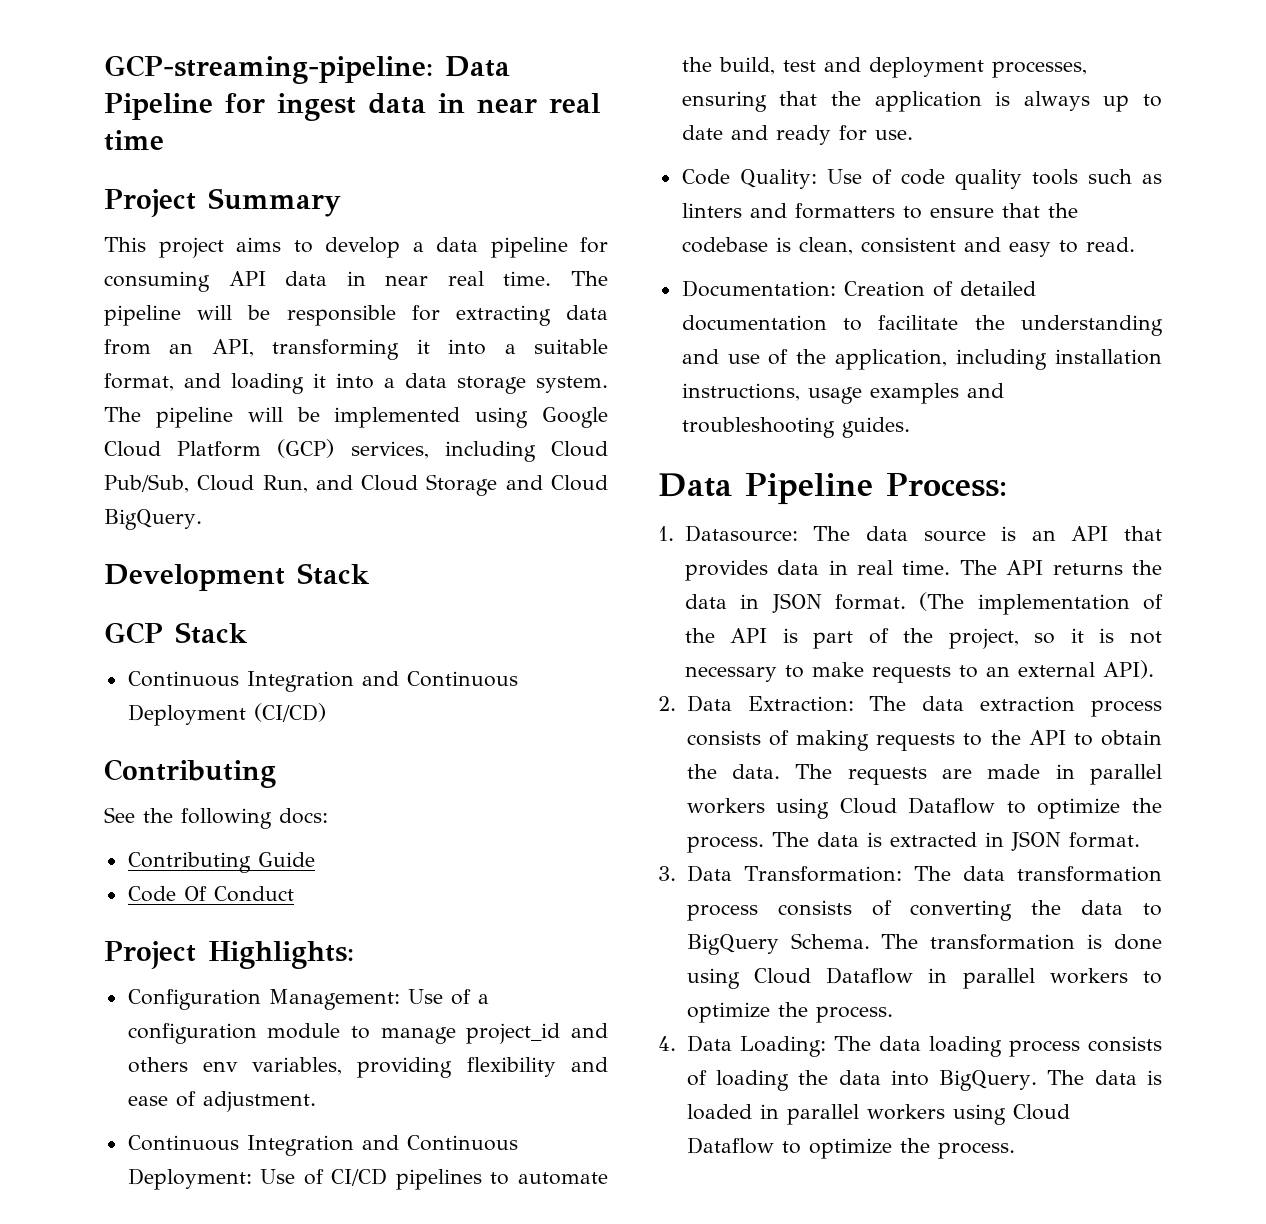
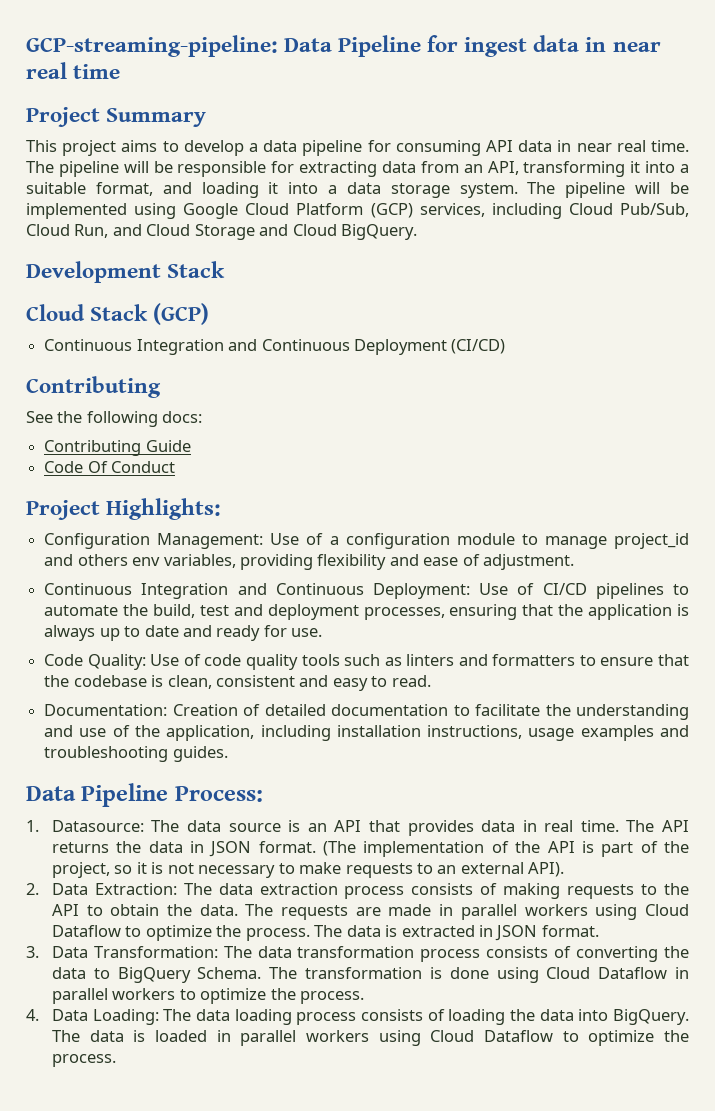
- GCP Stack
+ Cloud Stack (GCP)

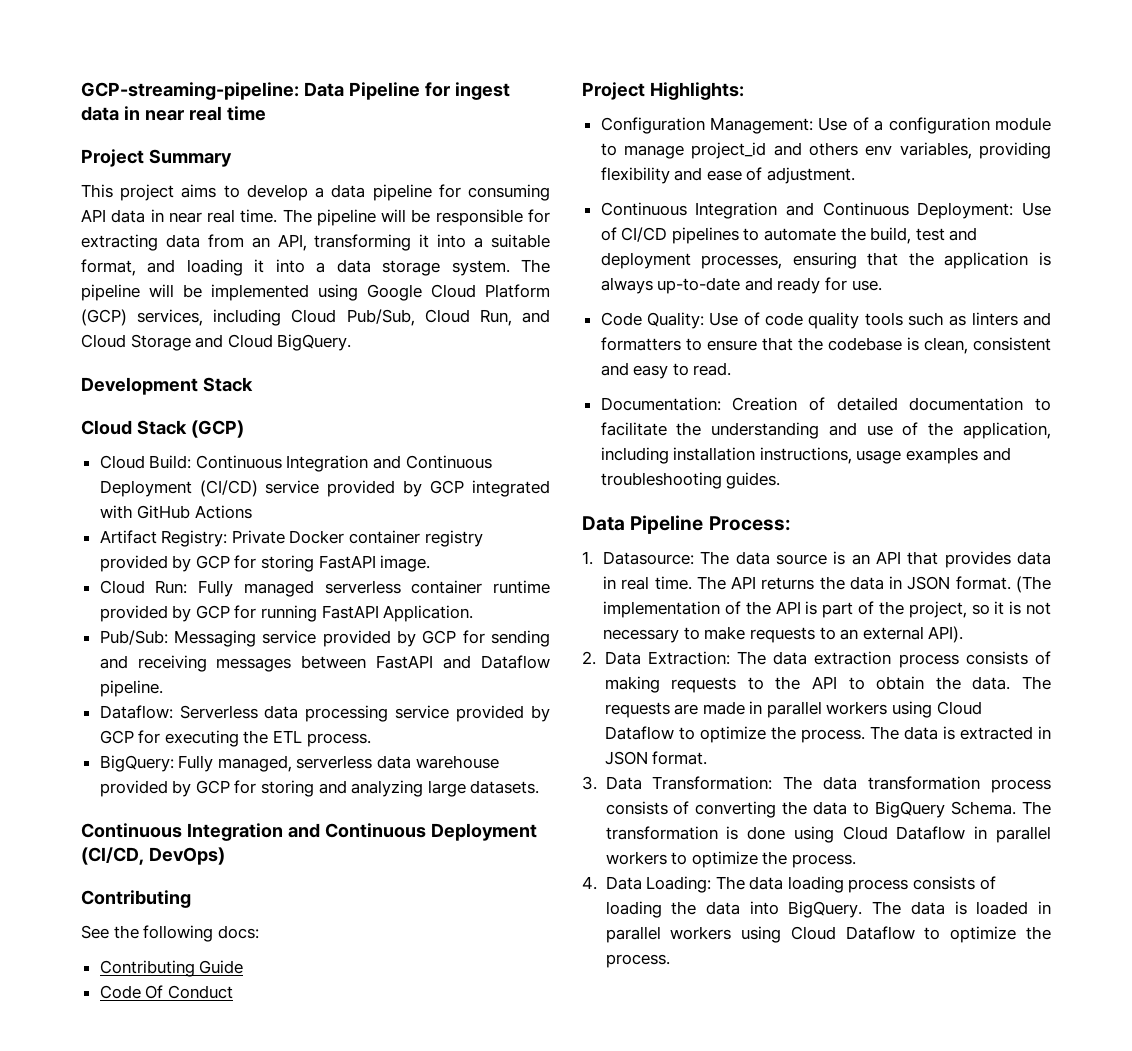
- Continuous Integration and Continuous Deployment (CI/CD)
+ Cloud Build: Continuous Integration and Continuous Deployment (CI/CD) service provided by GCP integrated with GitHub Actions
+ Artifact Registry: Private Docker container registry provided by GCP for storing FastAPI image.
+ Cloud Run: Fully managed serverless container runtime provided by GCP for running FastAPI Application.
+ Pub/Sub: Messaging service provided by GCP for sending and receiving messages between FastAPI and Dataflow pipeline.
+ Dataflow: Serverless data processing service provided by GCP for executing the ETL process.
+ BigQuery: Fully managed, serverless data warehouse provided by GCP for storing and analyzing large datasets.
+ Continuous Integration and Continuous Deployment (CI/CD, DevOps)
- Continuous Integration and Continuous Deployment: Use of CI/CD pipelines to automate the build, test and deployment processes, ensuring that the application is always up to date and ready for use.
+ Continuous Integration and Continuous Deployment: Use of CI/CD pipelines to automate the build, test and deployment processes, ensuring that the application is always up-to-date and ready for use.

